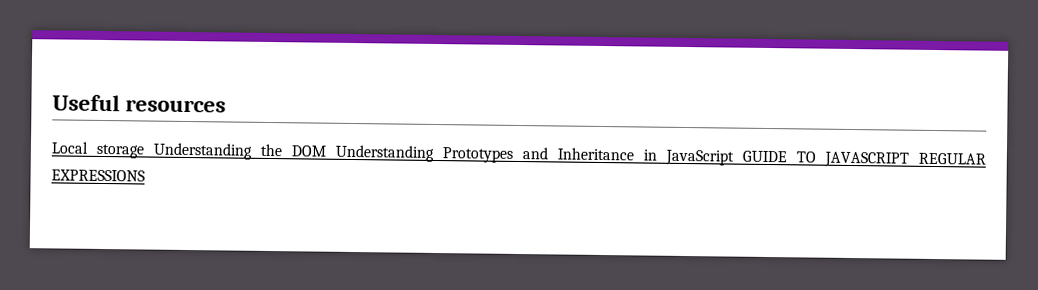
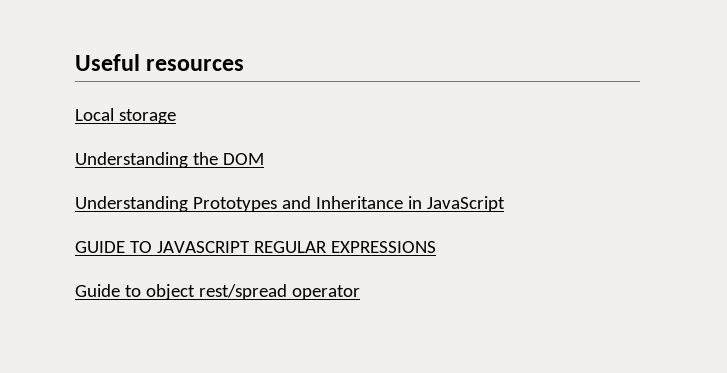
- Local storage Understanding the DOM Understanding Prototypes and Inheritance in JavaScript GUIDE TO JAVASCRIPT REGULAR EXPRESSIONS
+ Local storage
+ Understanding the DOM
+ Understanding Prototypes and Inheritance in JavaScript
+ GUIDE TO JAVASCRIPT REGULAR EXPRESSIONS
+ Guide to object rest/spread operator

